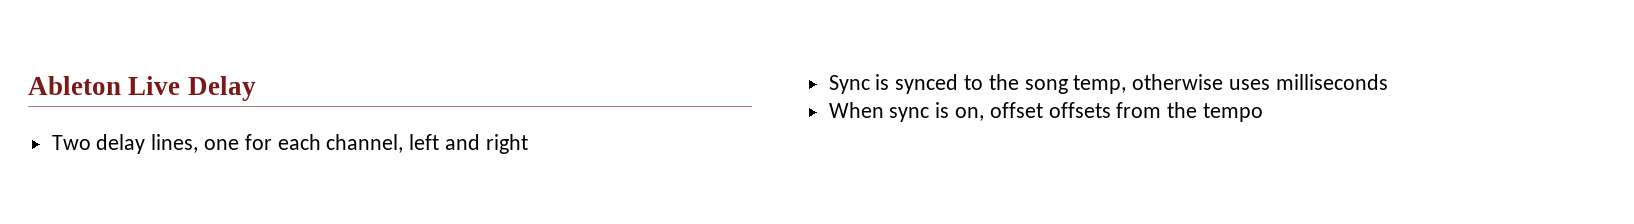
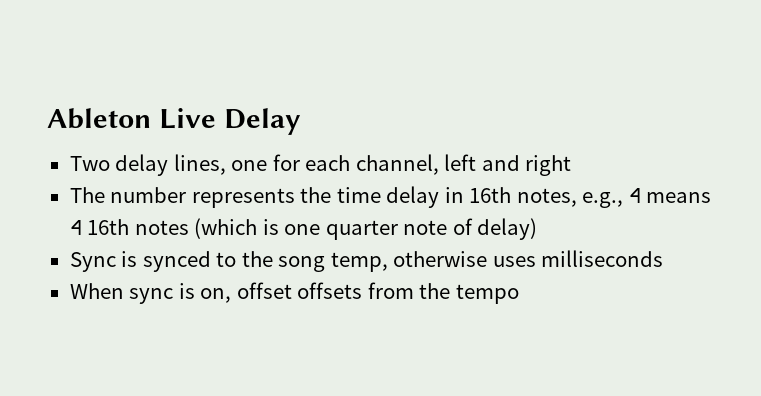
+ The number represents the time delay in 16th notes, e.g., 4 means 4 16th notes (which is one quarter note of delay)

